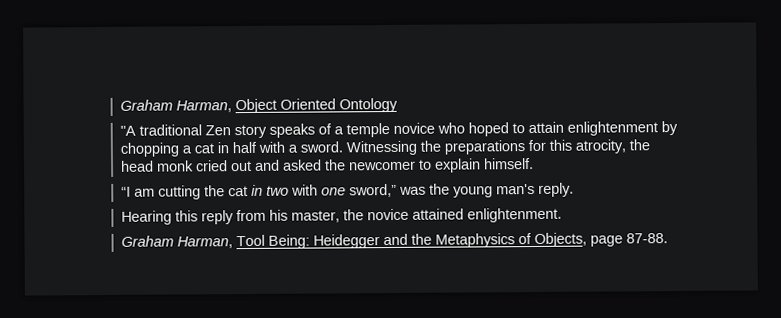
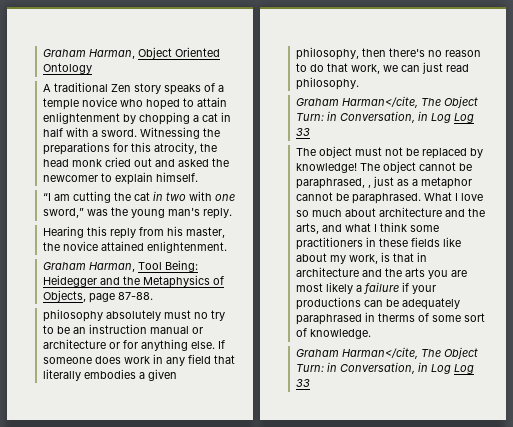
- "A traditional Zen story speaks of a temple novice who hoped to attain enlightenment by chopping a cat in half with a sword.
+ A traditional Zen story speaks of a temple novice who hoped to attain enlightenment by chopping a cat in half with a sword.
+ philosophy absolutely must no try to be an instruction manual or architecture or for anything else. If someone does work in any field that literally embodies a given philosophy, then there's no reason to do that work, we can just read philosophy.
+ Graham Harman</cite, The Object Turn: in Conversation, in Log Log 33
+ The object must not be replaced by knowledge! The object cannot be paraphrased, , just as a metaphor cannot be paraphrased. What I love so much about architecture and the arts, and what I think some practitioners in these fields like about my work, is that in architecture and the arts you are most likely a failure if your productions can be adequately paraphrased in therms of some sort of knowledge.
+ Graham Harman</cite, The Object Turn: in Conversation, in Log Log 33

